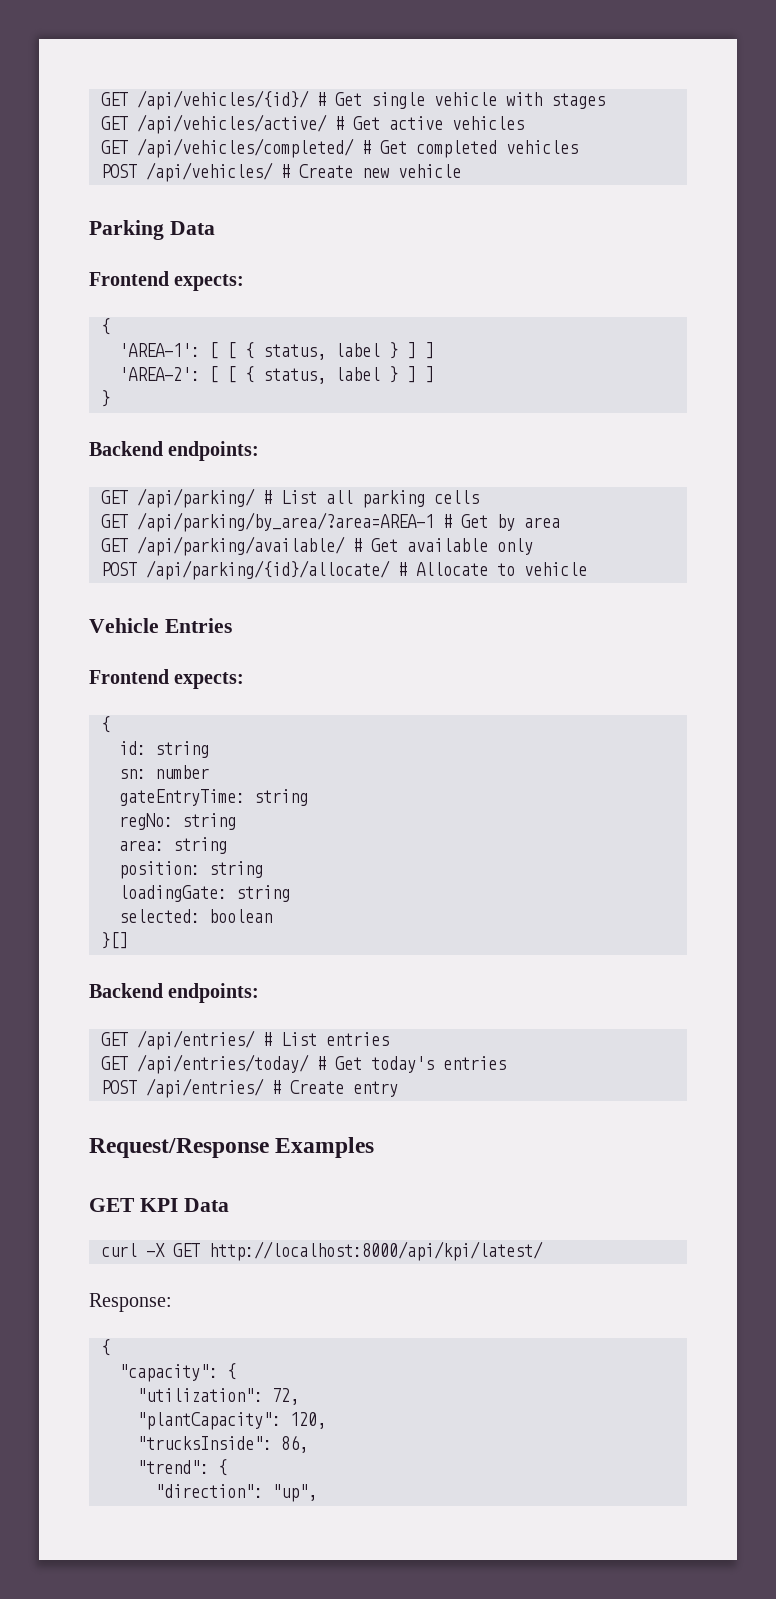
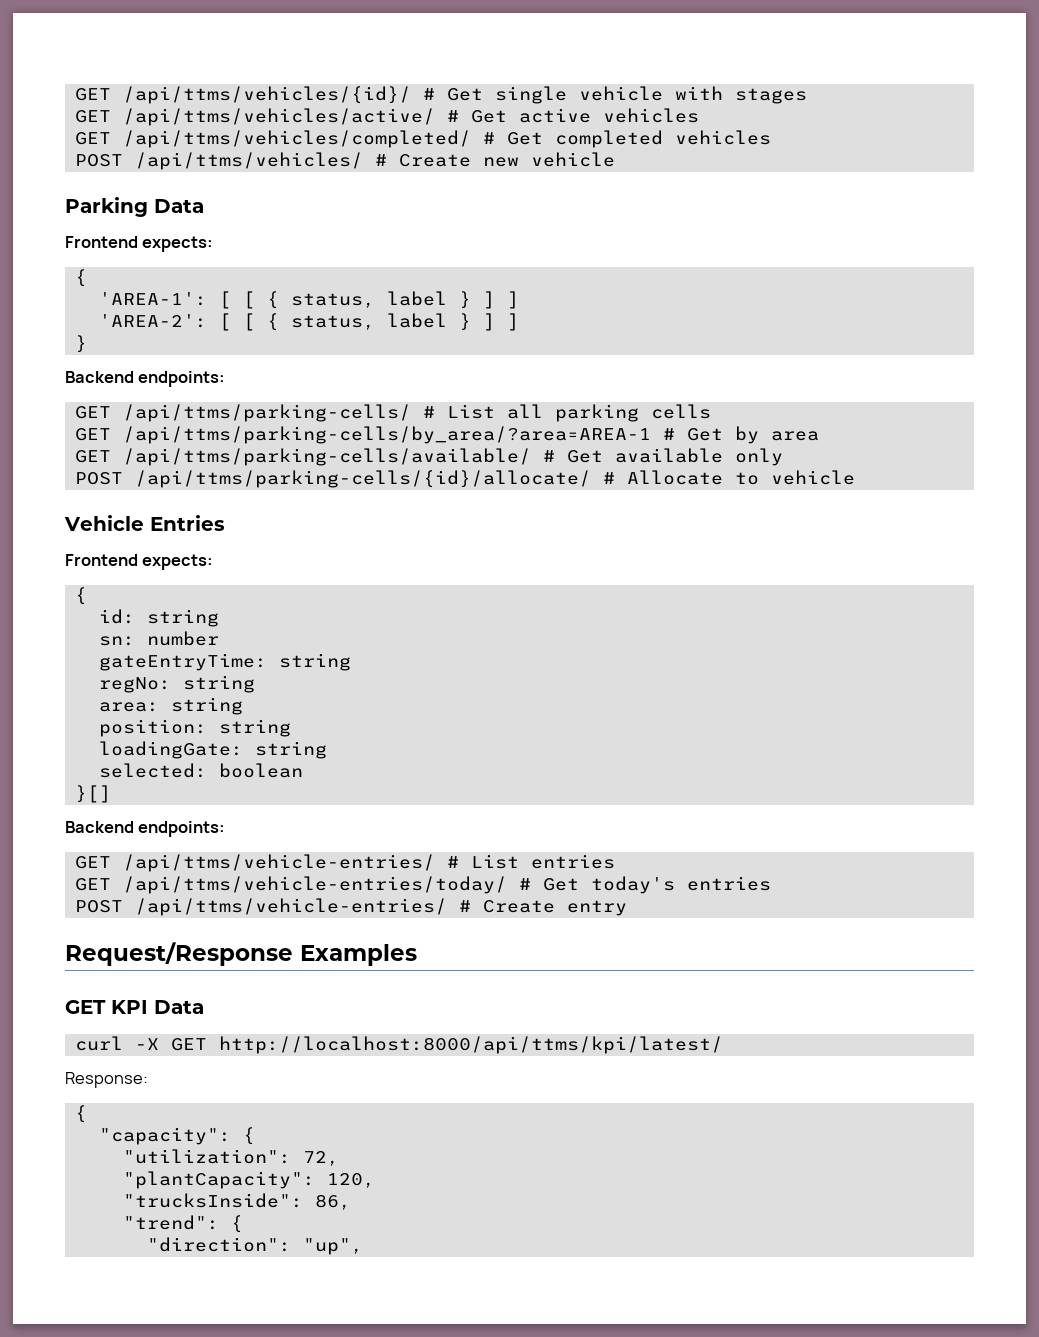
- GET /api/vehicles/{id}/ # Get single vehicle with stages
+ GET /api/ttms/vehicles/{id}/ # Get single vehicle with stages
- GET /api/vehicles/active/ # Get active vehicles
+ GET /api/ttms/vehicles/active/ # Get active vehicles
- GET /api/vehicles/completed/ # Get completed vehicles
+ GET /api/ttms/vehicles/completed/ # Get completed vehicles
- POST /api/vehicles/ # Create new vehicle
+ POST /api/ttms/vehicles/ # Create new vehicle
- GET /api/parking/ # List all parking cells
+ GET /api/ttms/parking-cells/ # List all parking cells
- GET /api/parking/by_area/?area=AREA-1 # Get by area
+ GET /api/ttms/parking-cells/by_area/?area=AREA-1 # Get by area
- GET /api/parking/available/ # Get available only
+ GET /api/ttms/parking-cells/available/ # Get available only
- POST /api/parking/{id}/allocate/ # Allocate to vehicle
+ POST /api/ttms/parking-cells/{id}/allocate/ # Allocate to vehicle
- GET /api/entries/ # List entries
+ GET /api/ttms/vehicle-entries/ # List entries
- GET /api/entries/today/ # Get today's entries
+ GET /api/ttms/vehicle-entries/today/ # Get today's entries
- POST /api/entries/ # Create entry
+ POST /api/ttms/vehicle-entries/ # Create entry
- curl -X GET http://localhost:8000/api/kpi/latest/
+ curl -X GET http://localhost:8000/api/ttms/kpi/latest/

